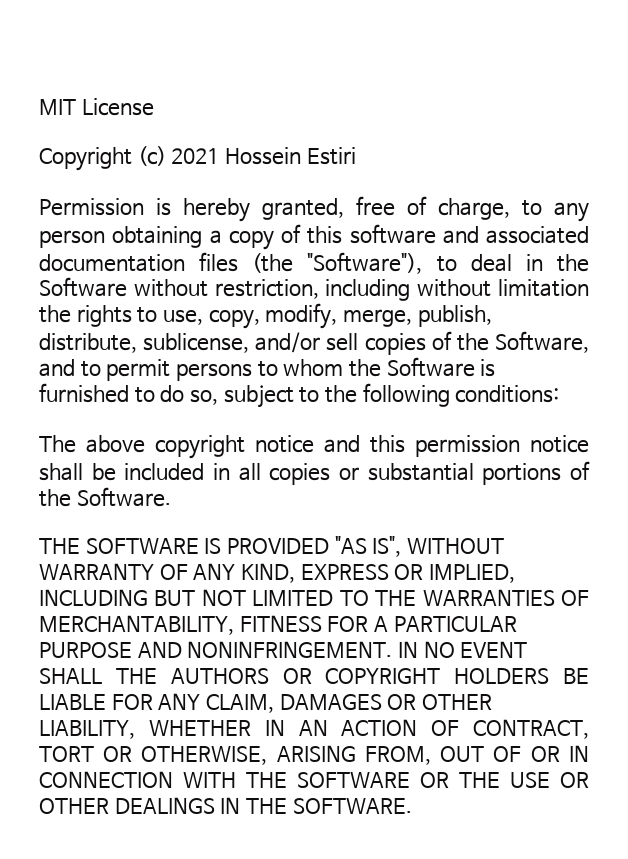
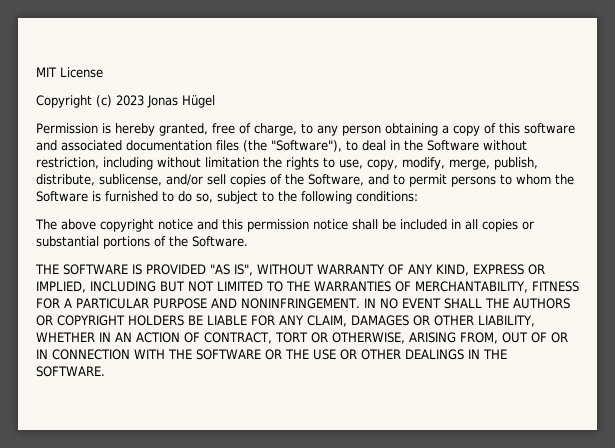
- Copyright (c) 2021 Hossein Estiri
+ Copyright (c) 2023 Jonas Hügel

